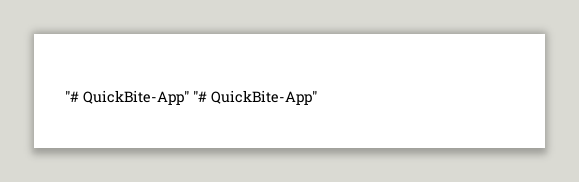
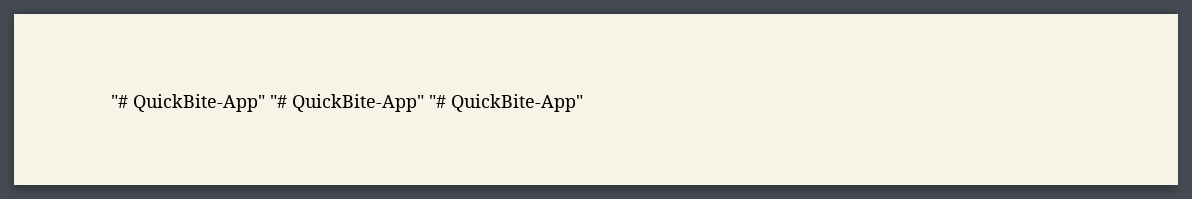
- "# QuickBite-App" "# QuickBite-App"
+ "# QuickBite-App" "# QuickBite-App" "# QuickBite-App"

